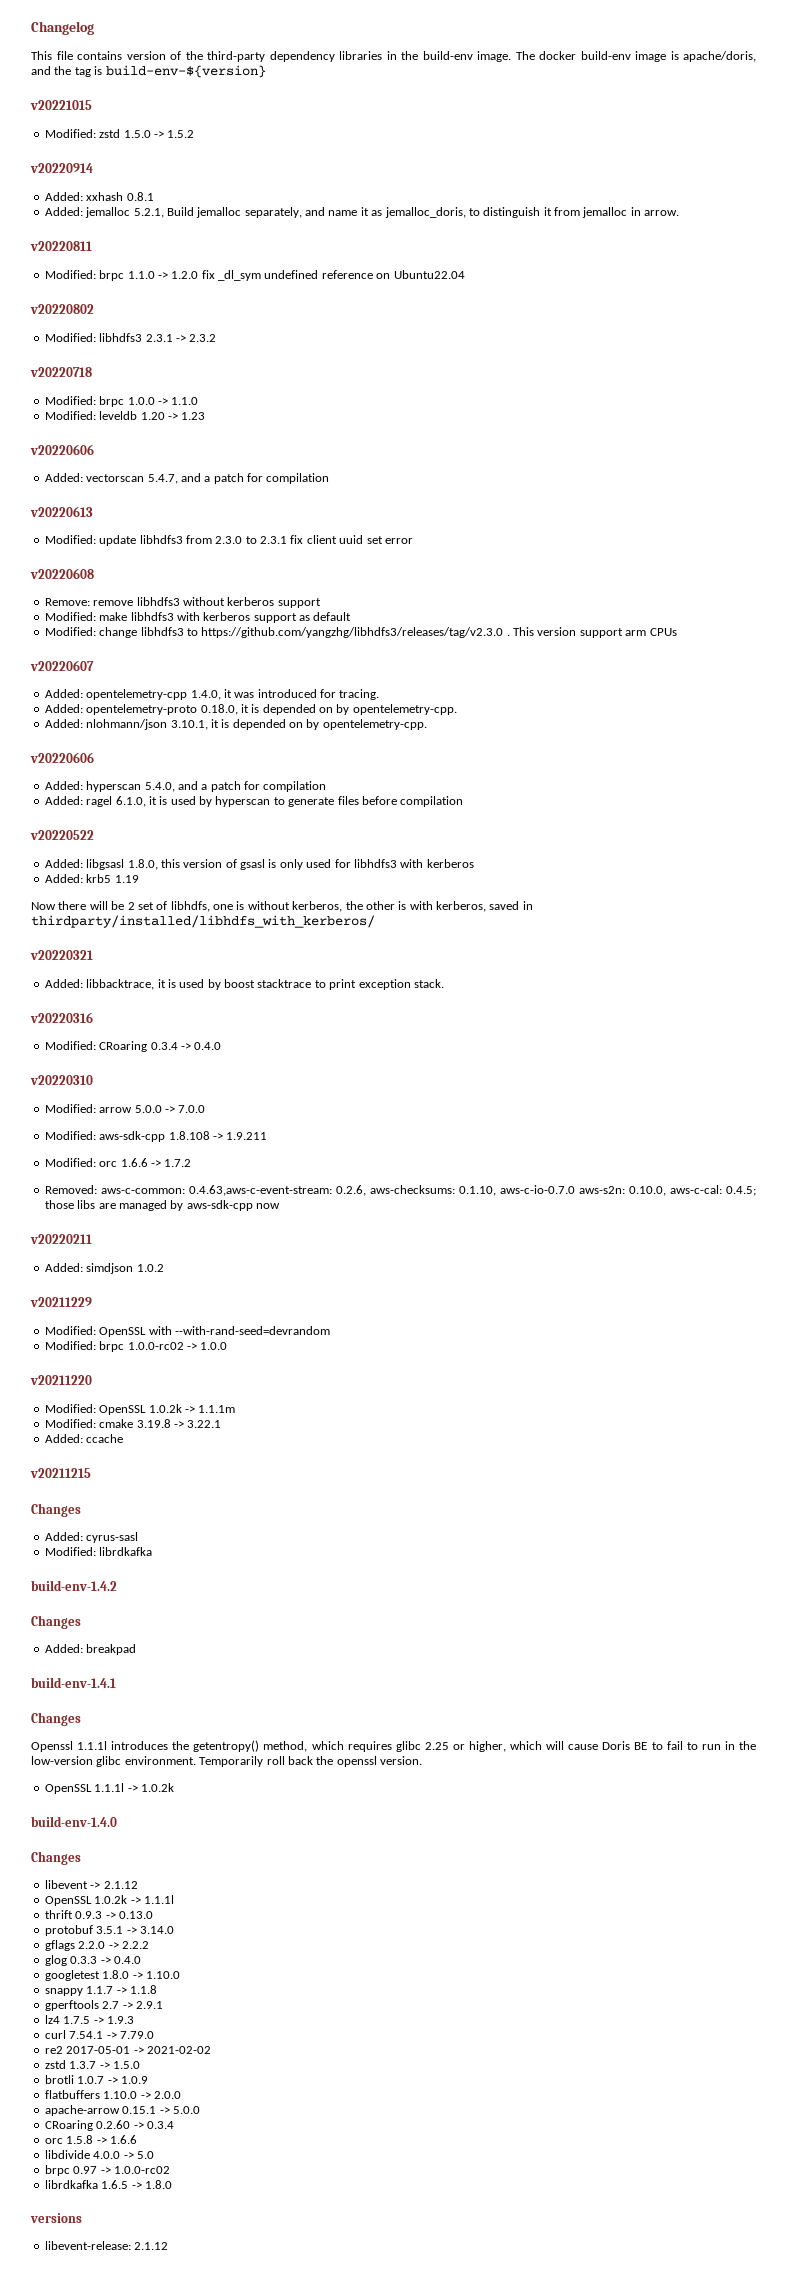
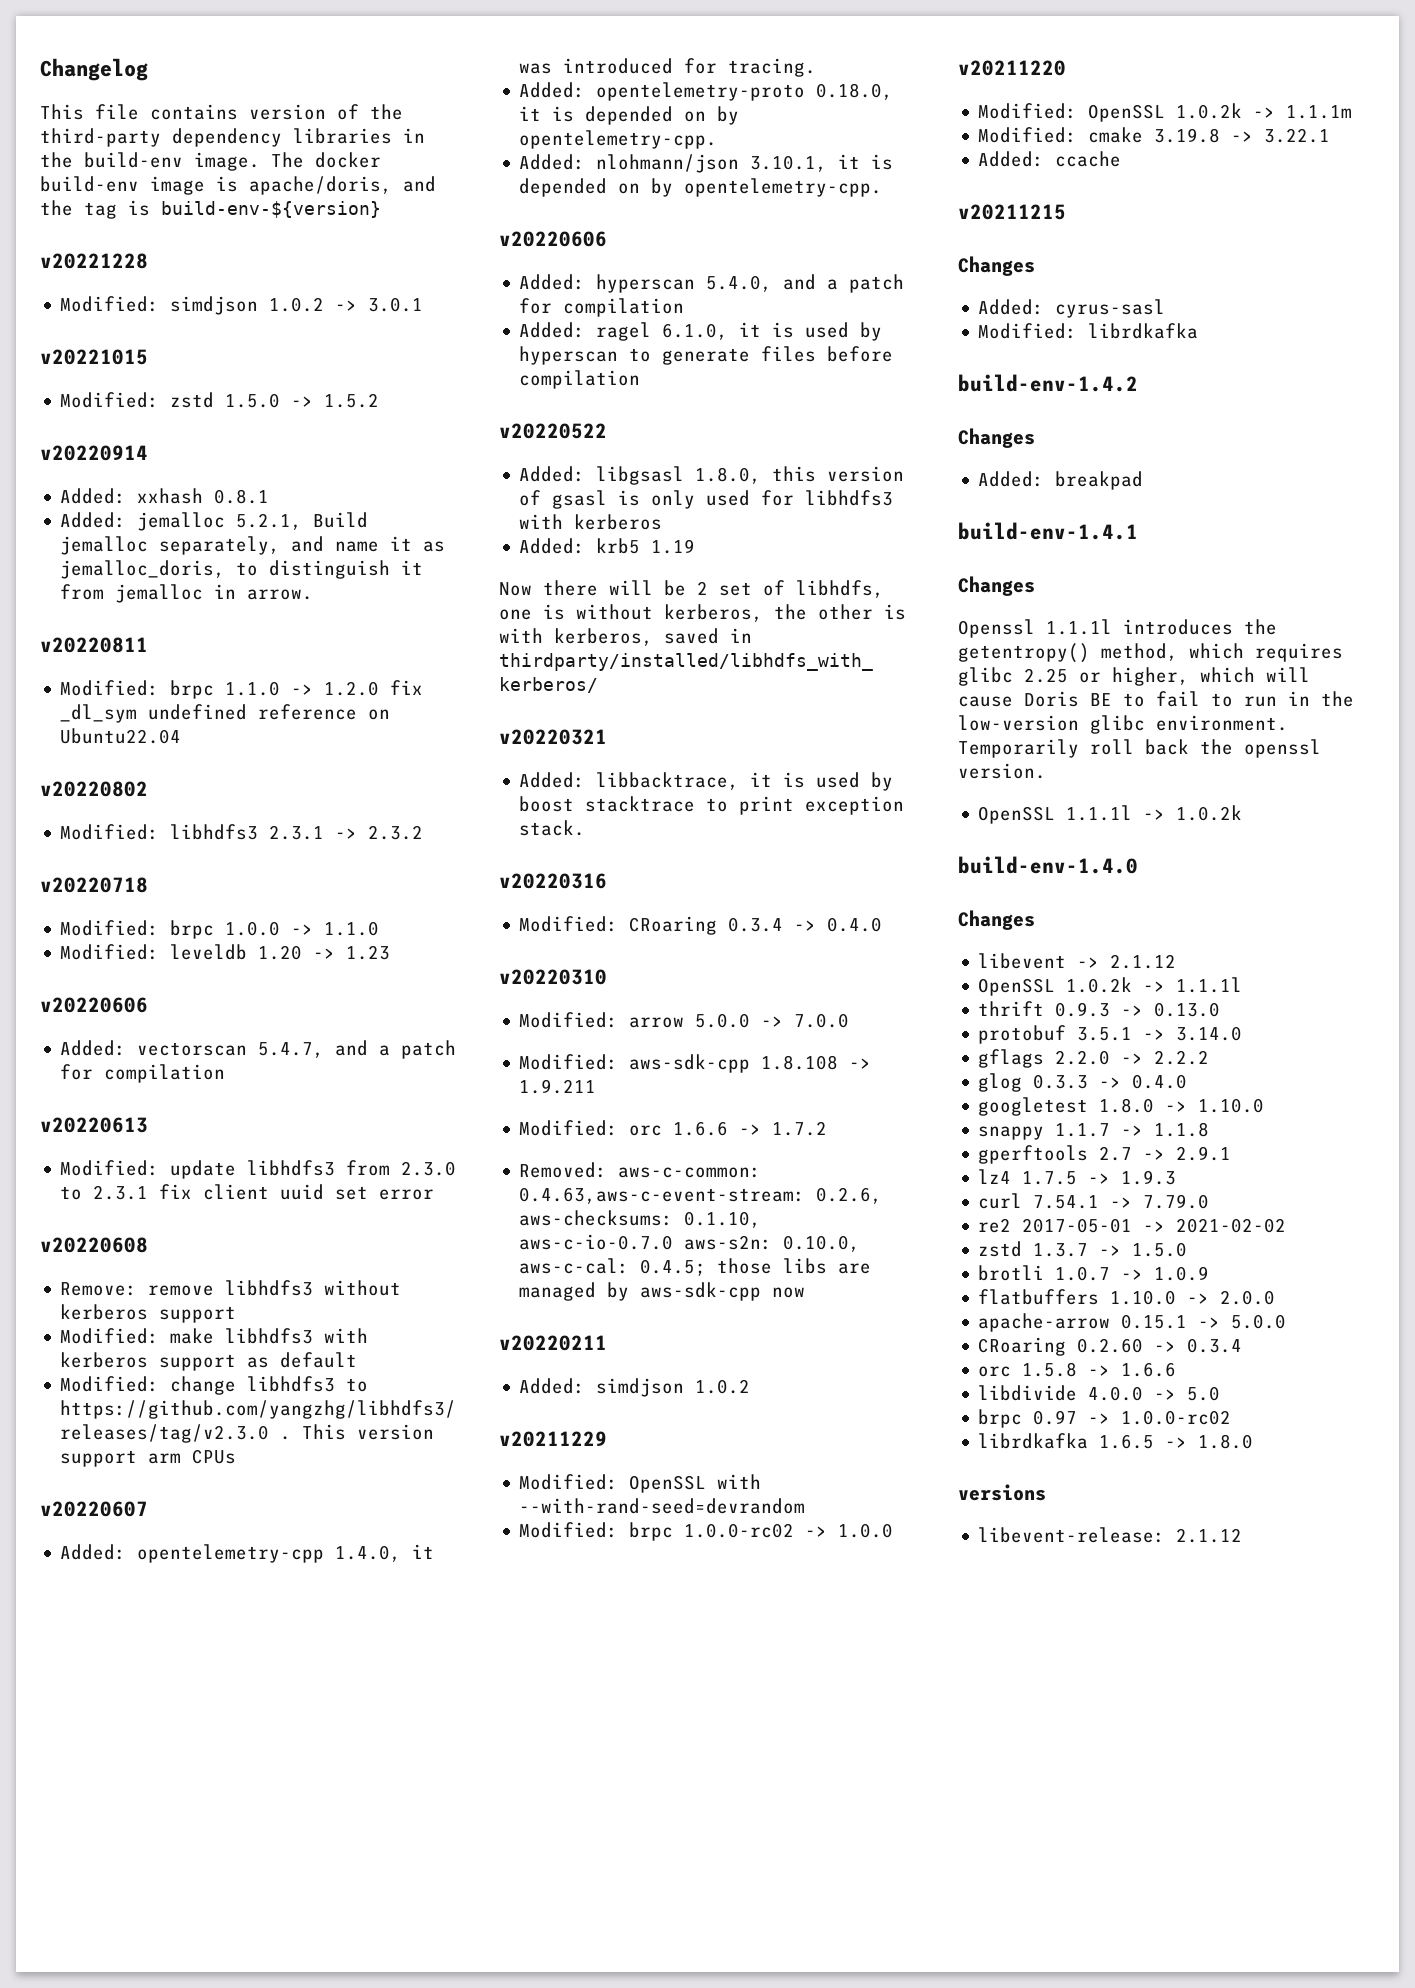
+ v20221228
+ Modified: simdjson 1.0.2 -> 3.0.1

